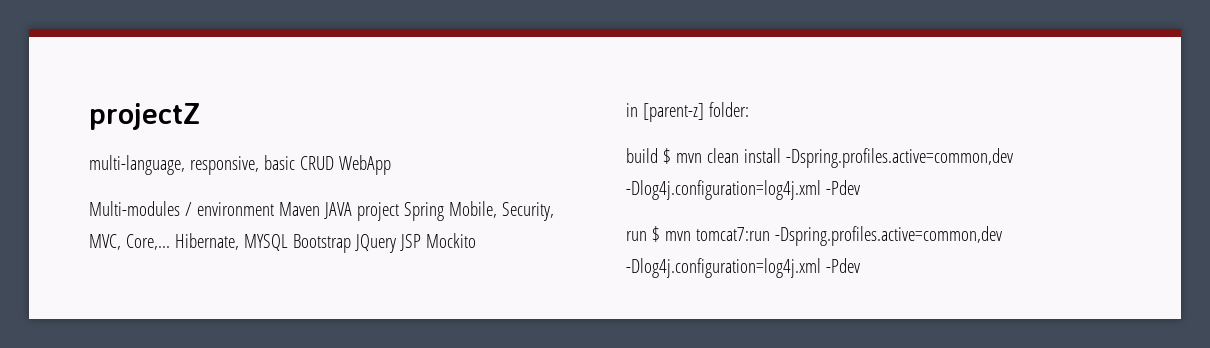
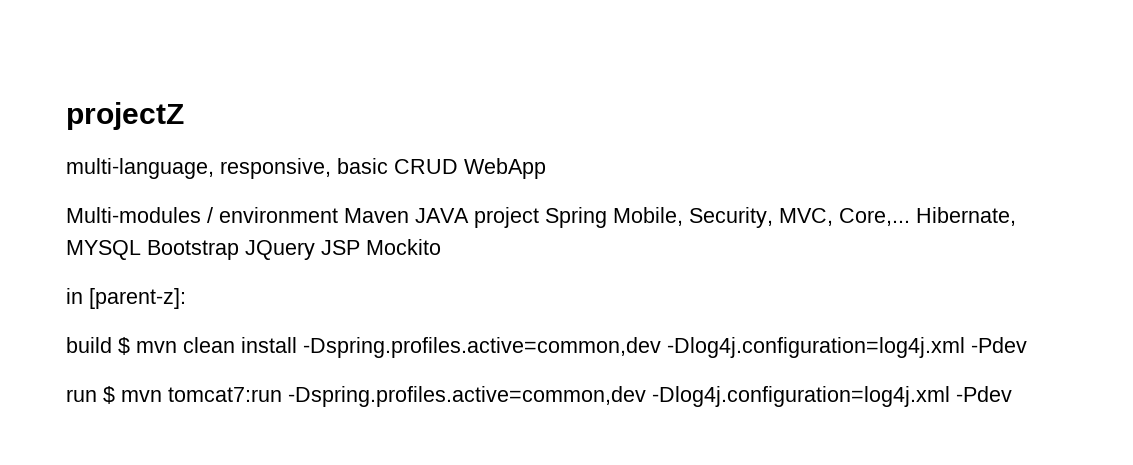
- in [parent-z] folder:
+ in [parent-z]:

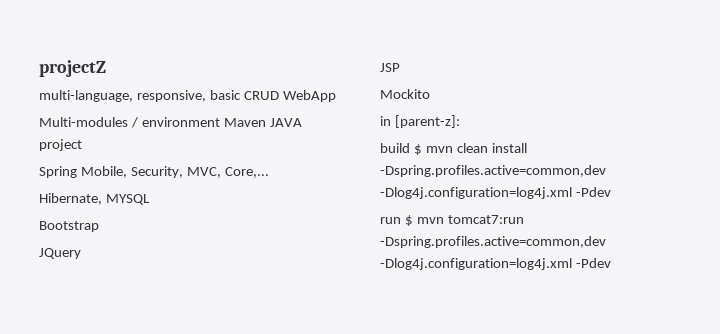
- Multi-modules / environment Maven JAVA project Spring Mobile, Security, MVC, Core,... Hibernate, MYSQL Bootstrap JQuery JSP Mockito
+ Multi-modules / environment Maven JAVA project
+ Spring Mobile, Security, MVC, Core,...
+ Hibernate, MYSQL
+ Bootstrap
+ JQuery
+ JSP
+ Mockito

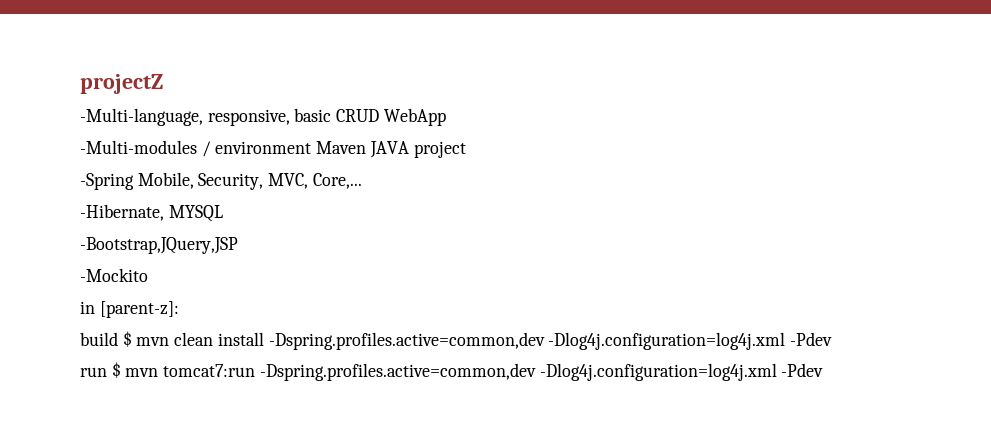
- multi-language, responsive, basic CRUD WebApp
+ -Multi-language, responsive, basic CRUD WebApp
- Multi-modules / environment Maven JAVA project
+ -Multi-modules / environment Maven JAVA project
- Spring Mobile, Security, MVC, Core,...
+ -Spring Mobile, Security, MVC, Core,...
- Hibernate, MYSQL
+ -Hibernate, MYSQL
- Bootstrap
- JQuery
- JSP
- Mockito
+ -Bootstrap,JQuery,JSP
+ -Mockito

